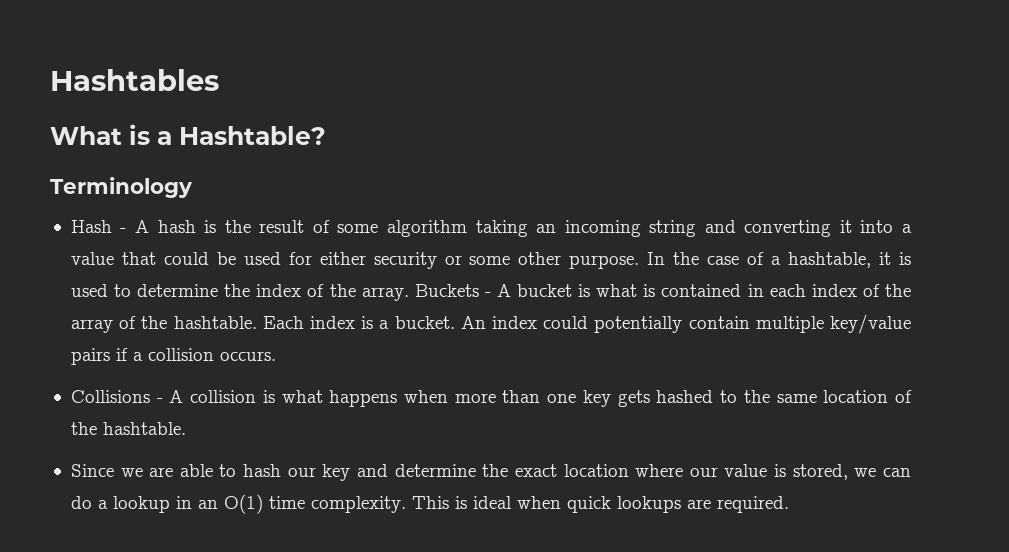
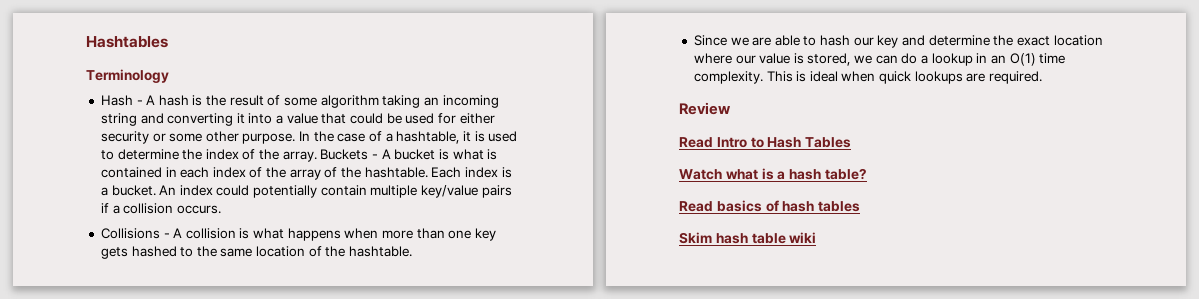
- What is a Hashtable?
+ Review
+ Read Intro to Hash Tables
+ Watch what is a hash table?
+ Read basics of hash tables
+ Skim hash table wiki

